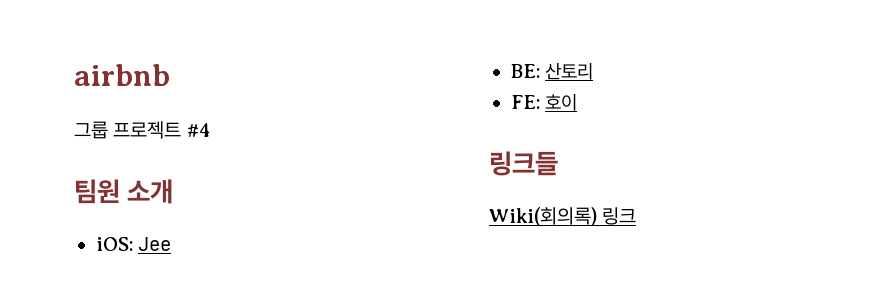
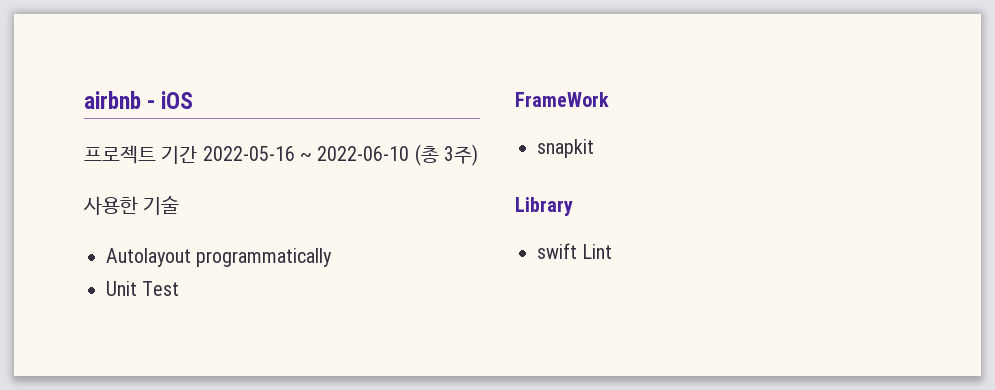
- airbnb
- 그룹 프로젝트 #4
- 팀원 소개
- iOS: Jee
- BE: 산토리
- FE: 호이
- 링크들
- Wiki(회의록) 링크
+ airbnb - iOS
+ 프로젝트 기간 2022-05-16 ~ 2022-06-10 (총 3주)
+ 사용한 기술
+ Autolayout programmatically
+ Unit Test
+ FrameWork
+ snapkit
+ Library
+ swift Lint

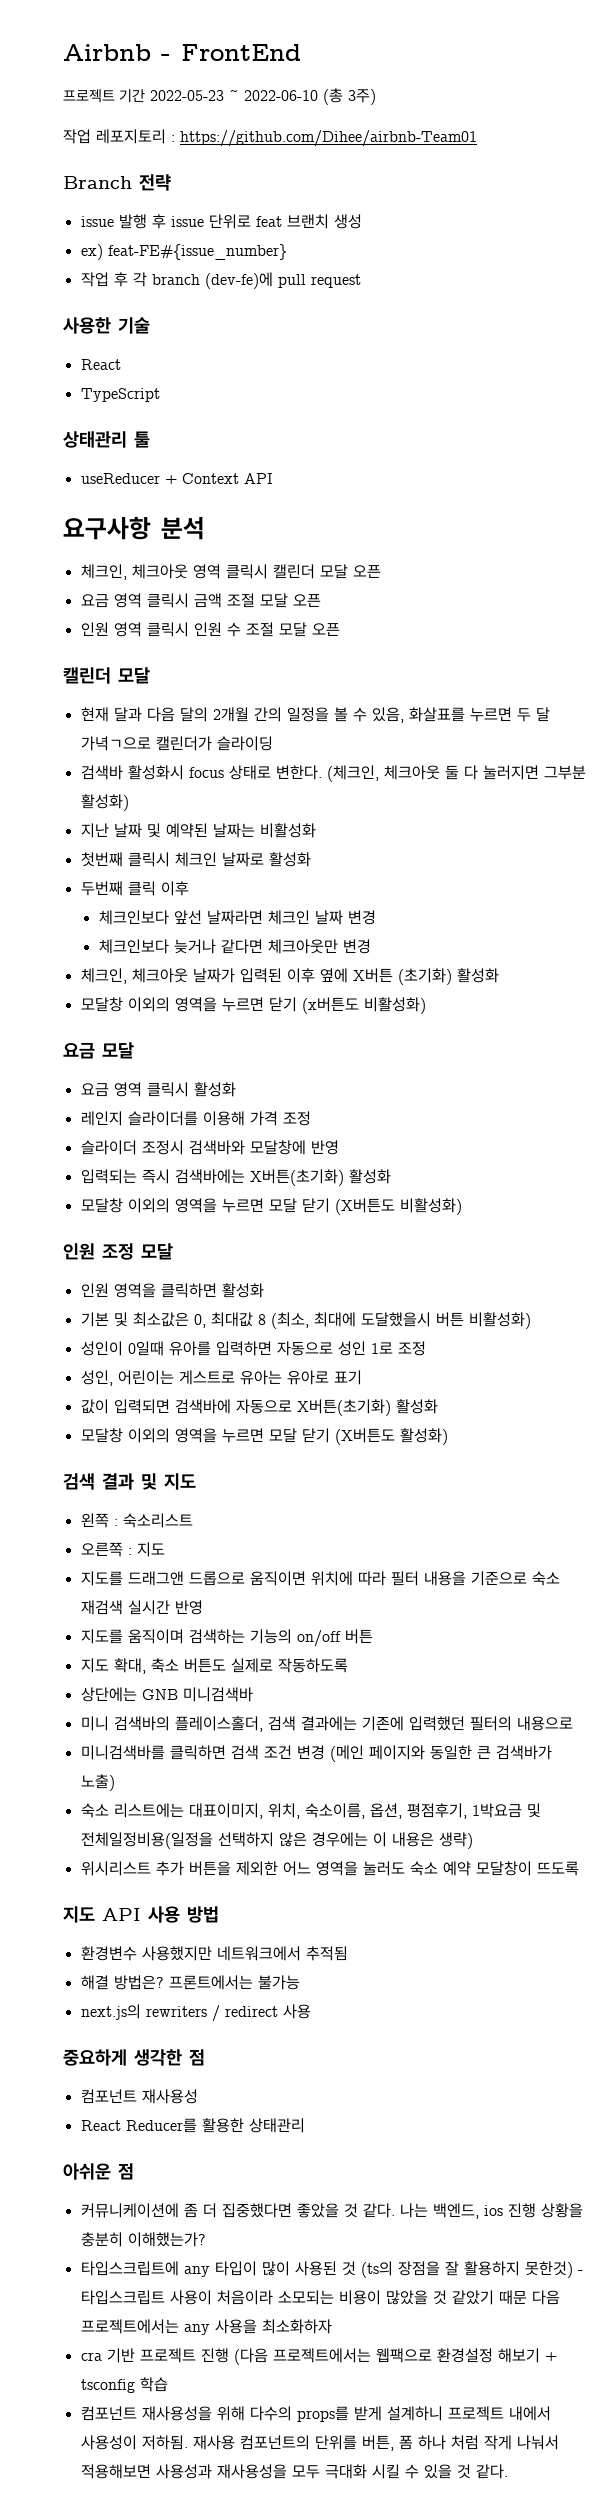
- airbnb - iOS
+ Airbnb - FrontEnd
- 프로젝트 기간 2022-05-16 ~ 2022-06-10 (총 3주)
+ 프로젝트 기간 2022-05-23 ~ 2022-06-10 (총 3주)
+ 작업 레포지토리 : https://github.com/Dihee/airbnb-Team01
+ Branch 전략
+ issue 발행 후 issue 단위로 feat 브랜치 생성
+ ex) feat-FE#{issue_number}
+ 작업 후 각 branch (dev-fe)에 pull request
  사용한 기술
- Autolayout programmatically
- Unit Test
- FrameWork
- snapkit
- Library
- swift Lint
+ React
+ TypeScript
+ 상태관리 툴
+ useReducer + Context API
+ 요구사항 분석
+ 체크인, 체크아웃 영역 클릭시 캘린더 모달 오픈
+ 요금 영역 클릭시 금액 조절 모달 오픈
+ 인원 영역 클릭시 인원 수 조절 모달 오픈
+ 캘린더 모달
+ 현재 달과 다음 달의 2개월 간의 일정을 볼 수 있음, 화살표를 누르면 두 달 가녁ㄱ으로 캘린더가 슬라이딩
+ 검색바 활성화시 focus 상태로 변한다. (체크인, 체크아웃 둘 다 눌러지면 그부분 활성화)
+ 지난 날짜 및 예약된 날짜는 비활성화
+ 첫번째 클릭시 체크인 날짜로 활성화
+ 두번째 클릭 이후
+ 체크인보다 앞선 날짜라면 체크인 날짜 변경
+ 체크인보다 늦거나 같다면 체크아웃만 변경
+ 체크인, 체크아웃 날짜가 입력된 이후 옆에 X버튼 (초기화) 활성화
+ 모달창 이외의 영역을 누르면 닫기 (x버튼도 비활성화)
+ 요금 모달
+ 요금 영역 클릭시 활성화
+ 레인지 슬라이더를 이용해 가격 조정
+ 슬라이더 조정시 검색바와 모달창에 반영
+ 입력되는 즉시 검색바에는 X버튼(초기화) 활성화
+ 모달창 이외의 영역을 누르면 모달 닫기 (X버튼도 비활성화)
+ 인원 조정 모달
+ 인원 영역을 클릭하면 활성화
+ 기본 및 최소값은 0, 최대값 8 (최소, 최대에 도달했을시 버튼 비활성화)
+ 성인이 0일때 유아를 입력하면 자동으로 성인 1로 조정
+ 성인, 어린이는 게스트로 유아는 유아로 표기
+ 값이 입력되면 검색바에 자동으로 X버튼(초기화) 활성화
+ 모달창 이외의 영역을 누르면 모달 닫기 (X버튼도 활성화)
+ 검색 결과 및 지도
+ 왼쪽 : 숙소리스트
+ 오른쪽 : 지도
+ 지도를 드래그앤 드롭으로 움직이면 위치에 따라 필터 내용을 기준으로 숙소 재검색 실시간 반영
+ 지도를 움직이며 검색하는 기능의 on/off 버튼
+ 지도 확대, 축소 버튼도 실제로 작동하도록
+ 상단에는 GNB 미니검색바
+ 미니 검색바의 플레이스홀더, 검색 결과에는 기존에 입력했던 필터의 내용으로
+ 미니검색바를 클릭하면 검색 조건 변경 (메인 페이지와 동일한 큰 검색바가 노출)
+ 숙소 리스트에는 대표이미지, 위치, 숙소이름, 옵션, 평점후기, 1박요금 및 전체일정비용(일정을 선택하지 않은 경우에는 이 내용은 생략)
+ 위시리스트 추가 버튼을 제외한 어느 영역을 눌러도 숙소 예약 모달창이 뜨도록
+ 지도 API 사용 방법
+ 환경변수 사용했지만 네트워크에서 추적됨
+ 해결 방법은? 프론트에서는 불가능
+ next.js의 rewriters / redirect 사용
+ 중요하게 생각한 점
+ 컴포넌트 재사용성
+ React Reducer를 활용한 상태관리
+ 아쉬운 점
+ 커뮤니케이션에 좀 더 집중했다면 좋았을 것 같다. 나는 백엔드, ios 진행 상황을 충분히 이해했는가?
+ 타입스크립트에 any 타입이 많이 사용된 것 (ts의 장점을 잘 활용하지 못한것) - 타입스크립트 사용이 처음이라 소모되는 비용이 많았을 것 같았기 때문 다음 프로젝트에서는 any 사용을 최소화하자
+ cra 기반 프로젝트 진행 (다음 프로젝트에서는 웹팩으로 환경설정 해보기 + tsconfig 학습
+ 컴포넌트 재사용성을 위해 다수의 props를 받게 설계하니 프로젝트 내에서 사용성이 저하됨. 재사용 컴포넌트의 단위를 버튼, 폼 하나 처럼 작게 나눠서 적용해보면 사용성과 재사용성을 모두 극대화 시킬 수 있을 것 같다.

